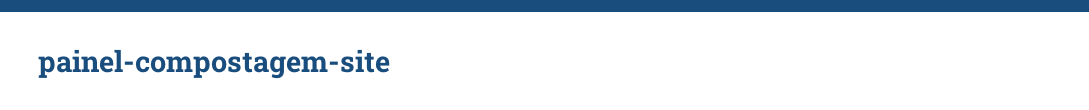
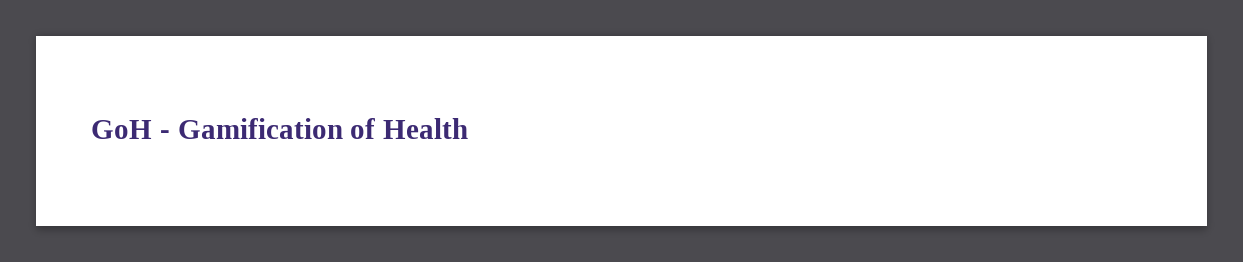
- painel-compostagem-site
+ GoH - Gamification of Health

